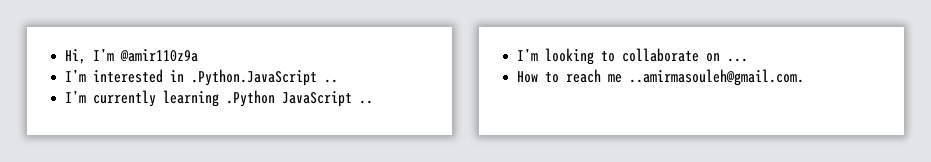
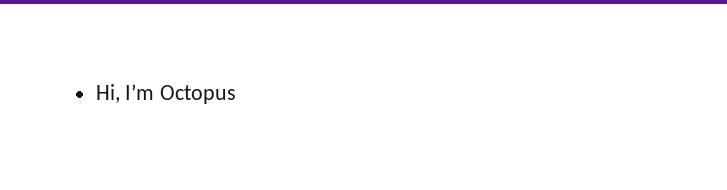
- Hi, I’m @amir110z9a
- I’m interested in .Python.JavaScript ..
- I’m currently learning .Python JavaScript ..
- I’m looking to collaborate on ...
- How to reach me ..amirmasouleh@gmail.com.
+ Hi, I’m Octopus

